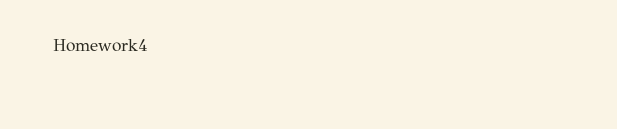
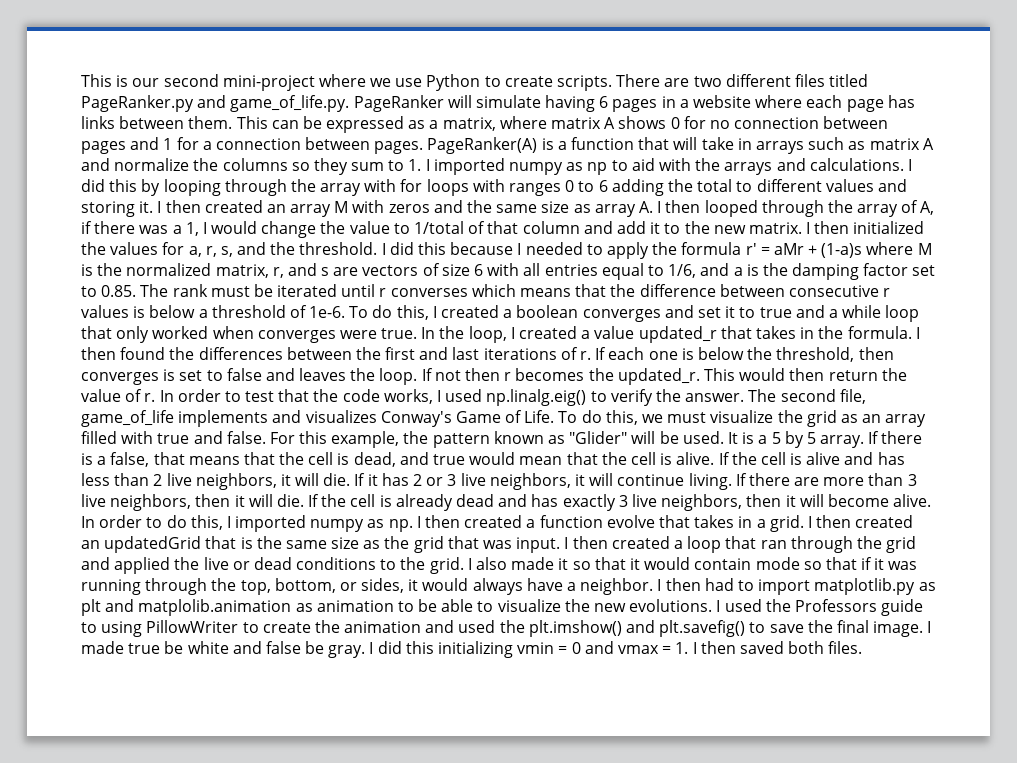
- Homework4
+ This is our second mini-project where we use Python to create scripts. There are two different files titled PageRanker.py and game_of_life.py. PageRanker will simulate having 6 pages in a website where each page has links between them. This can be expressed as a matrix, where matrix A shows 0 for no connection between pages and 1 for a connection between pages. PageRanker(A) is a function that will take in arrays such as matrix A and normalize the columns so they sum to 1. I imported numpy as np to aid with the arrays and calculations. I did this by looping through the array with for loops with ranges 0 to 6 adding the total to different values and storing it. I then created an array M with zeros and the same size as array A. I then looped through the array of A, if there was a 1, I would change the value to 1/total of that column and add it to the new matrix. I then initialized the values for a, r, s, and the threshold. I did this because I needed to apply the formula r' = aMr + (1-a)s where M is the normalized matrix, r, and s are vectors of size 6 with all entries equal to 1/6, and a is the damping factor set to 0.85. The rank must be iterated until r converses which means that the difference between consecutive r values is below a threshold of 1e-6. To do this, I created a boolean converges and set it to true and a while loop that only worked when converges were true. In the loop, I created a value updated_r that takes in the formula. I then found the differences between the first and last iterations of r. If each one is below the threshold, then converges is set to false and leaves the loop. If not then r becomes the updated_r. This would then return the value of r. In order to test that the code works, I used np.linalg.eig() to verify the answer. The second file, game_of_life implements and visualizes Conway's Game of Life. To do this, we must visualize the grid as an array filled with true and false. For this example, the pattern known as "Glider" will be used. It is a 5 by 5 array. If there is a false, that means that the cell is dead, and true would mean that the cell is alive. If the cell is alive and has less than 2 live neighbors, it will die. If it has 2 or 3 live neighbors, it will continue living. If there are more than 3 live neighbors, then it will die. If the cell is already dead and has exactly 3 live neighbors, then it will become alive. In order to do this, I imported numpy as np. I then created a function evolve that takes in a grid. I then created an updatedGrid that is the same size as the grid that was input. I then created a loop that ran through the grid and applied the live or dead conditions to the grid. I also made it so that it would contain mode so that if it was running through the top, bottom, or sides, it would always have a neighbor. I then had to import matplotlib.py as plt and matplolib.animation as animation to be able to visualize the new evolutions. I used the Professors guide to using PillowWriter to create the animation and used the plt.imshow() and plt.savefig() to save the final image. I made true be white and false be gray. I did this initializing vmin = 0 and vmax = 1. I then saved both files.

